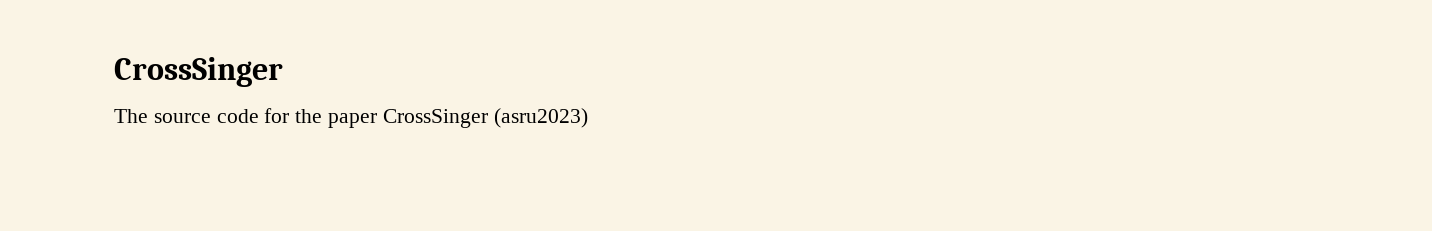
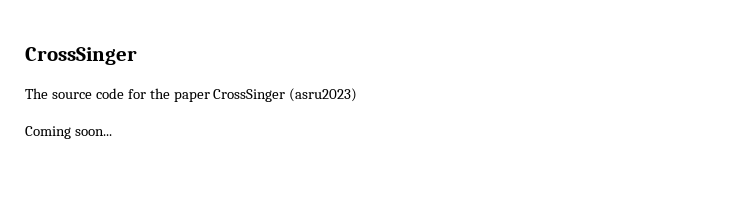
+ Coming soon...

